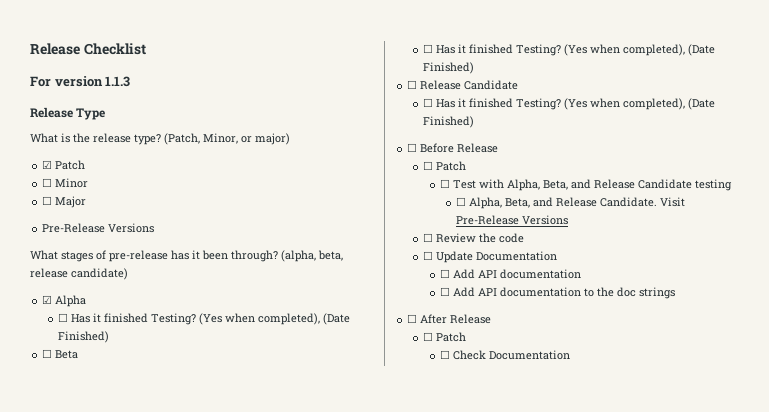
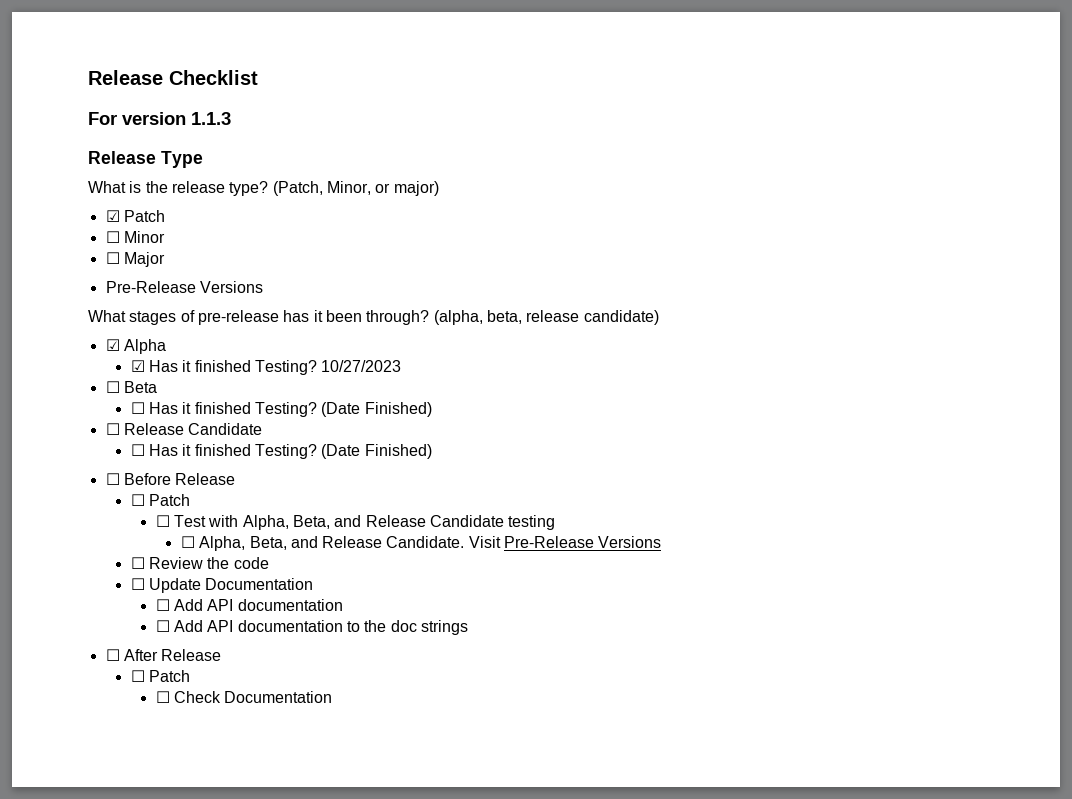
  ☑ Alpha
- ☐ Has it finished Testing? (Yes when completed), (Date Finished)
+ ☑ Has it finished Testing? 10/27/2023
  ☐ Beta
- ☐ Has it finished Testing? (Yes when completed), (Date Finished)
+ ☐ Has it finished Testing? (Date Finished)
  ☐ Release Candidate
- ☐ Has it finished Testing? (Yes when completed), (Date Finished)
+ ☐ Has it finished Testing? (Date Finished)

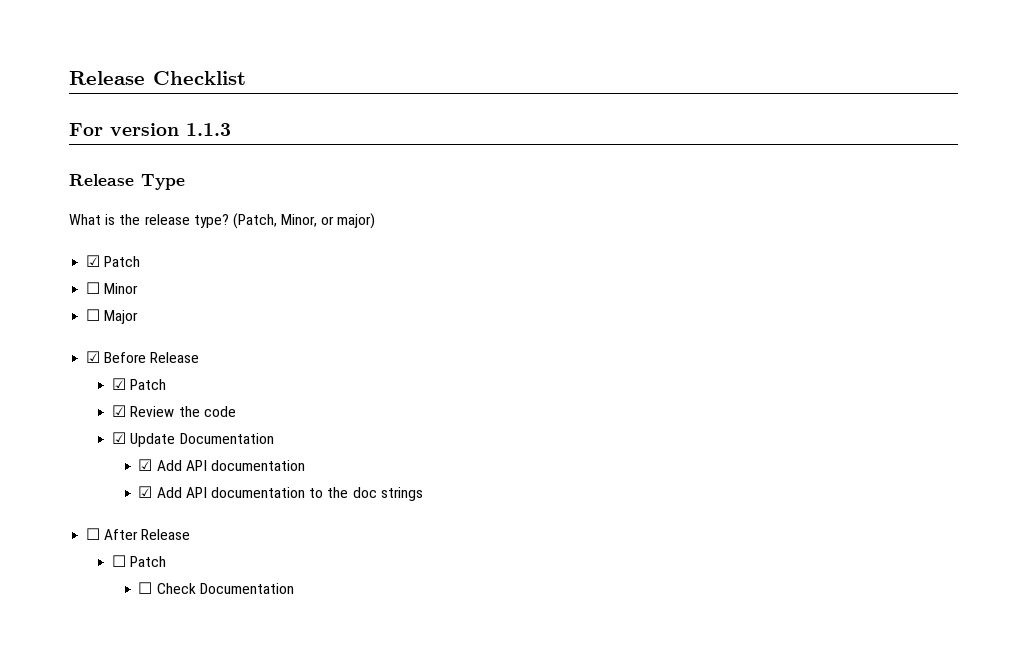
  ☐ Major
- Pre-Release Versions
- What stages of pre-release has it been through? (alpha, beta, release candidate)
- ☑ Alpha
- ☑ Has it finished Testing? 10/27/2023
- ☐ Beta
- ☐ Has it finished Testing? (Date Finished)
- ☐ Release Candidate
- ☐ Has it finished Testing? (Date Finished)
- ☐ Before Release
- ☐ Patch
- ☐ Test with Alpha, Beta, and Release Candidate testing
- ☐ Alpha, Beta, and Release Candidate. Visit Pre-Release Versions
- ☐ Review the code
+ ☑ Before Release
+ ☑ Patch
+ ☑ Review the code
- ☐ Update Documentation
- ☐ Add API documentation
+ ☑ Update Documentation
+ ☑ Add API documentation
- ☐ Add API documentation to the doc strings
+ ☑ Add API documentation to the doc strings

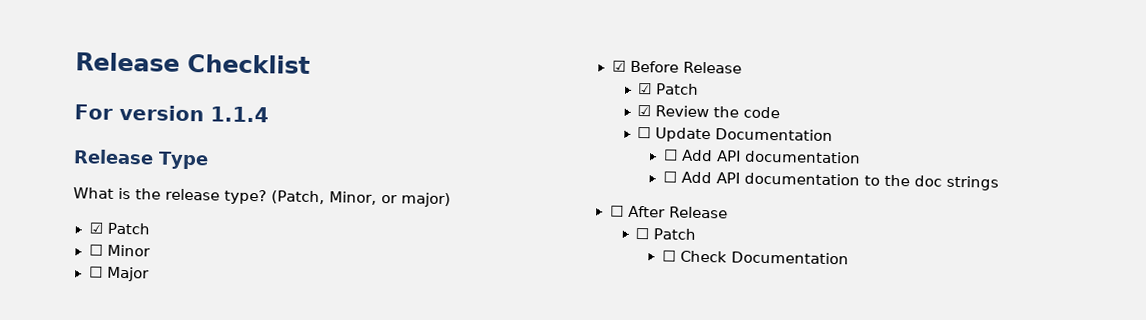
- For version 1.1.3
+ For version 1.1.4
- ☑ Update Documentation
- ☑ Add API documentation
+ ☐ Update Documentation
+ ☐ Add API documentation
- ☑ Add API documentation to the doc strings
+ ☐ Add API documentation to the doc strings

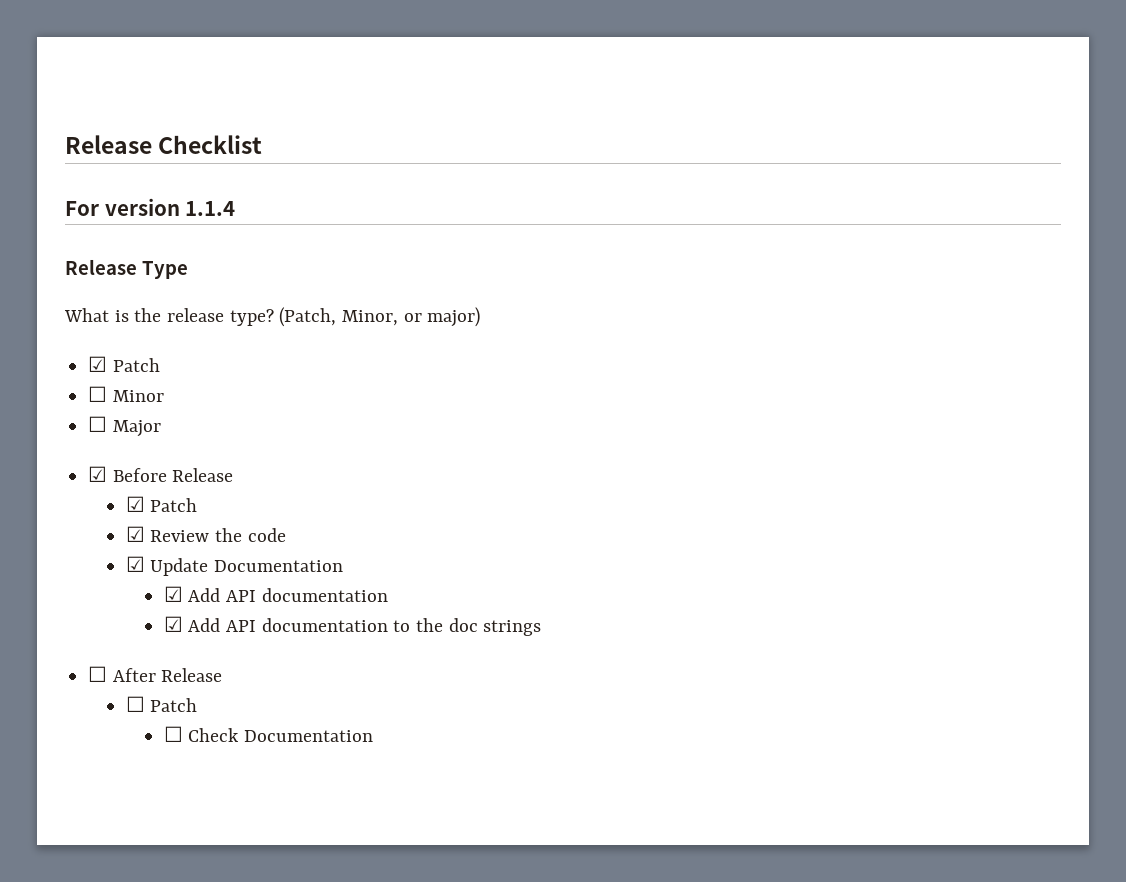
- ☐ Update Documentation
- ☐ Add API documentation
+ ☑ Update Documentation
+ ☑ Add API documentation
- ☐ Add API documentation to the doc strings
+ ☑ Add API documentation to the doc strings

